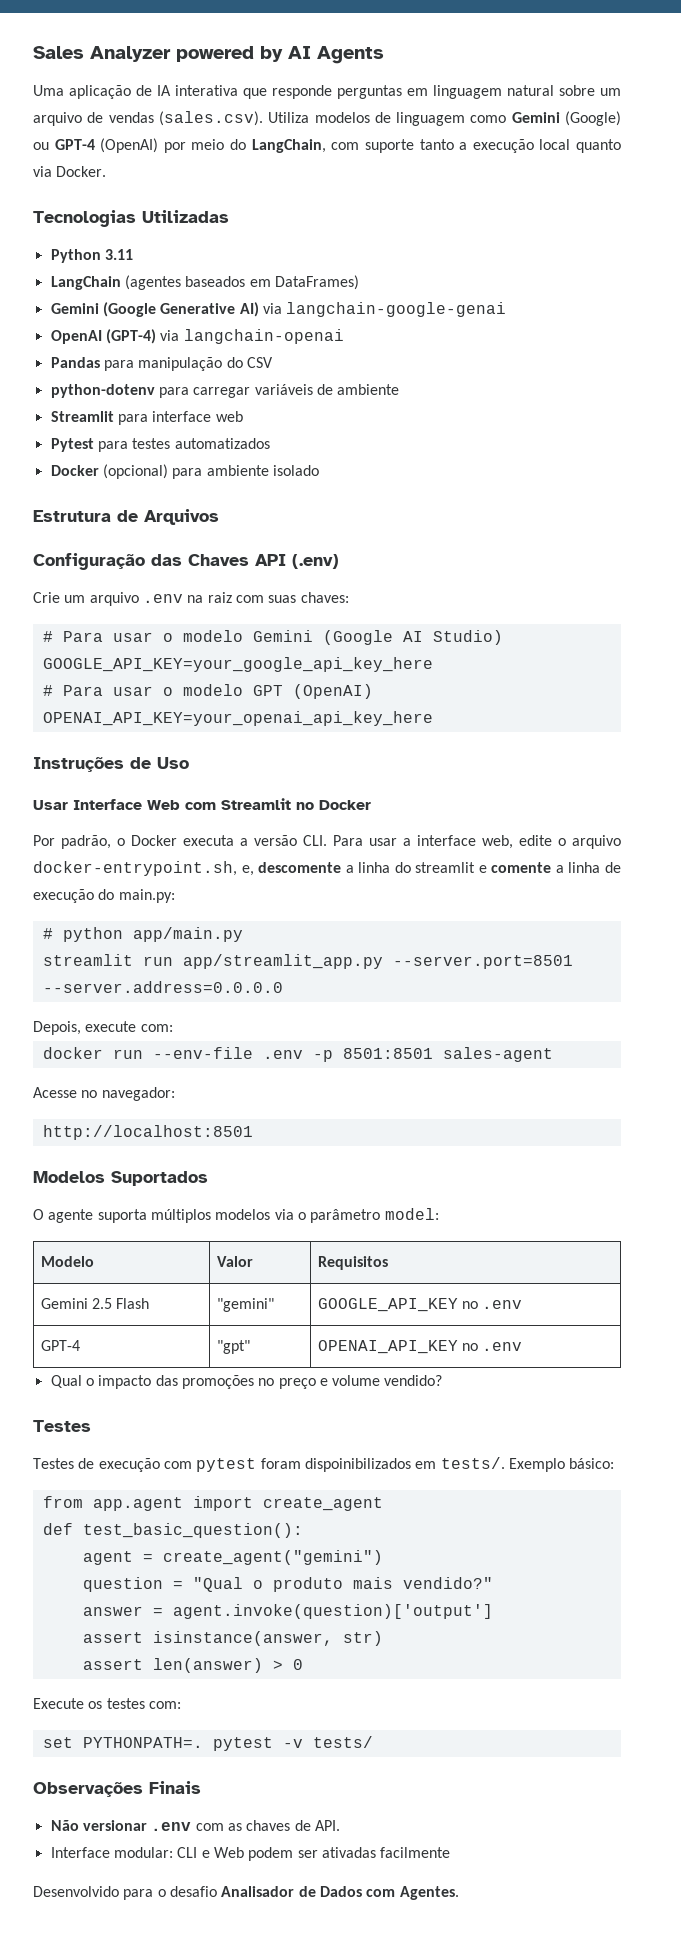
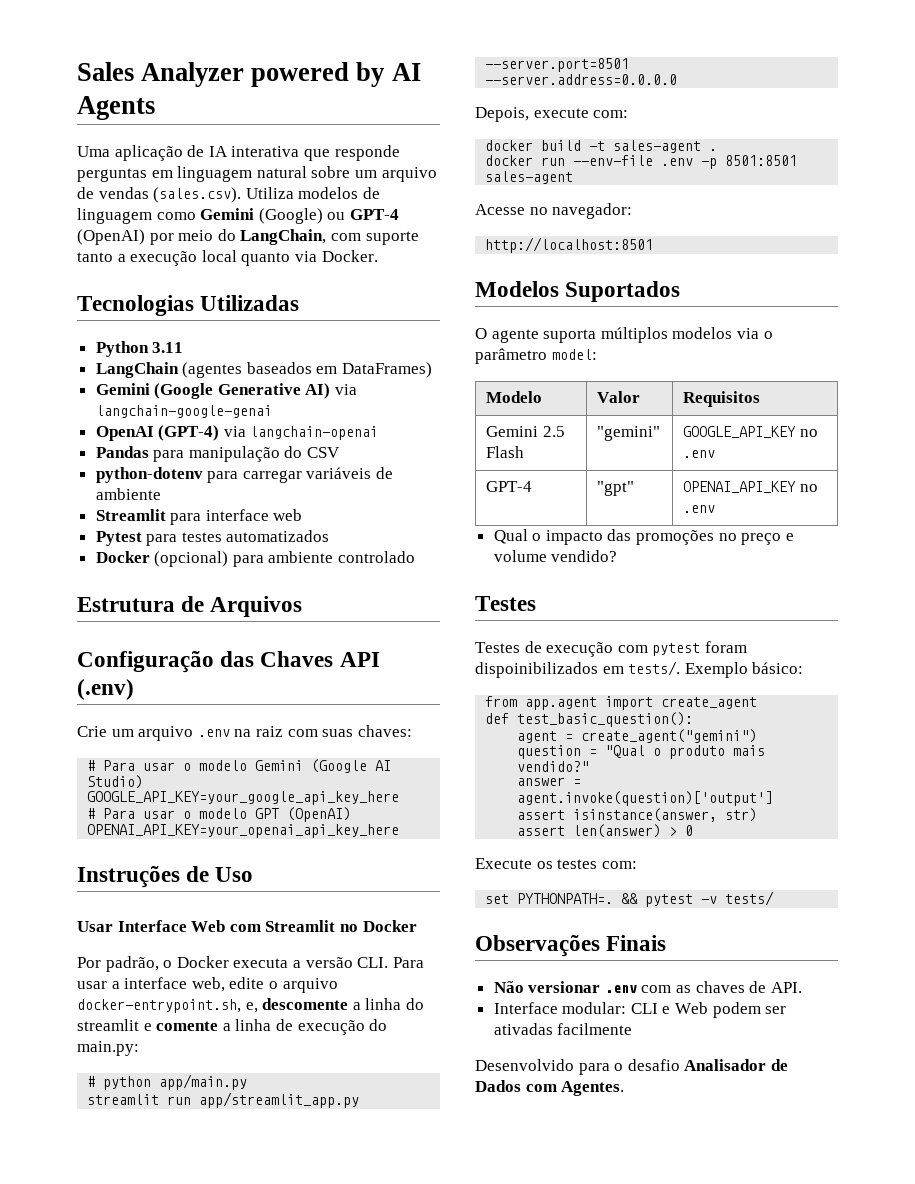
- Docker (opcional) para ambiente isolado
+ Docker (opcional) para ambiente controlado
+ docker build -t sales-agent .
- set PYTHONPATH=. pytest -v tests/
+ set PYTHONPATH=. && pytest -v tests/

